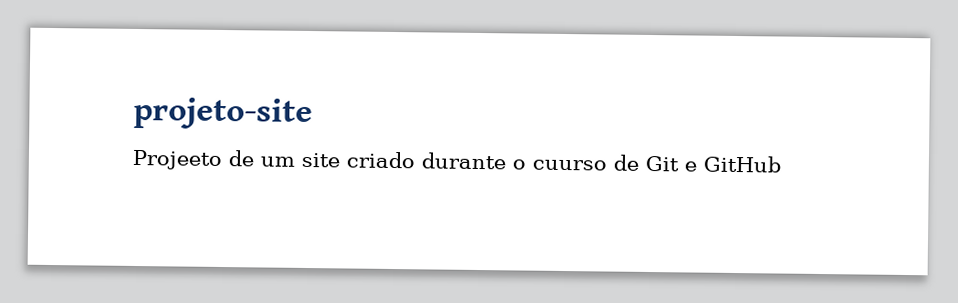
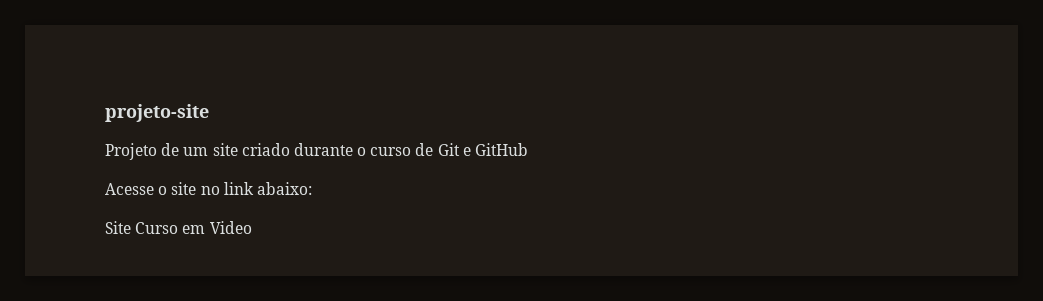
- Projeeto de um site criado durante o cuurso de Git e GitHub
+ Projeto de um site criado durante o curso de Git e GitHub
+ Acesse o site no link abaixo:
+ Site Curso em Video

